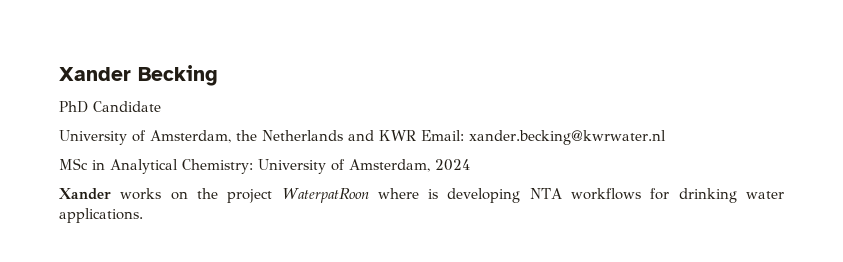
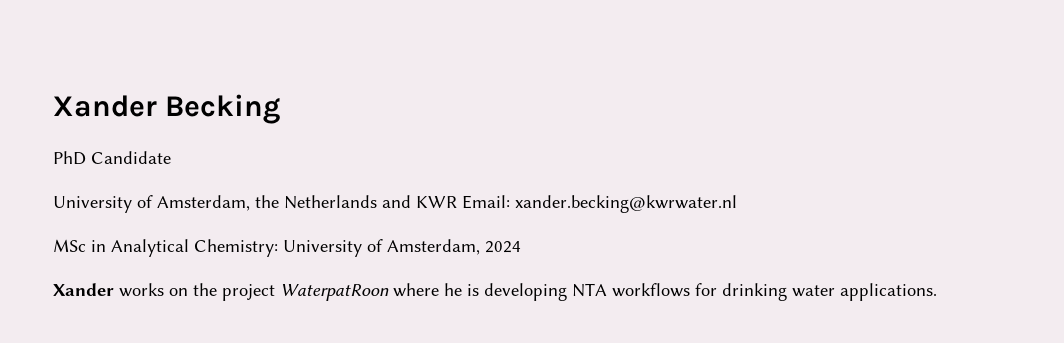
- Xander works on the project WaterpatRoon where is developing NTA workflows for drinking water applications.
+ Xander works on the project WaterpatRoon where he is developing NTA workflows for drinking water applications.

